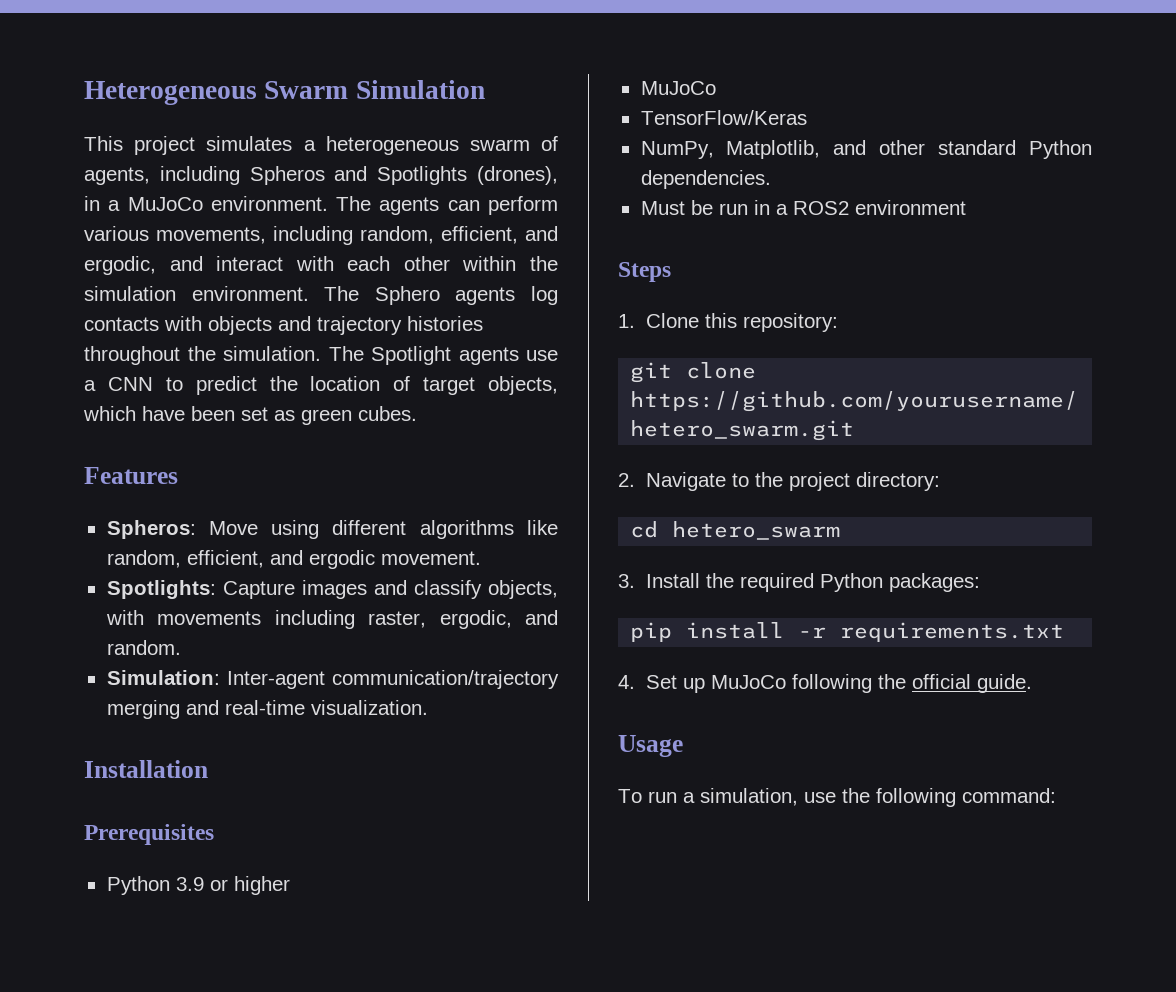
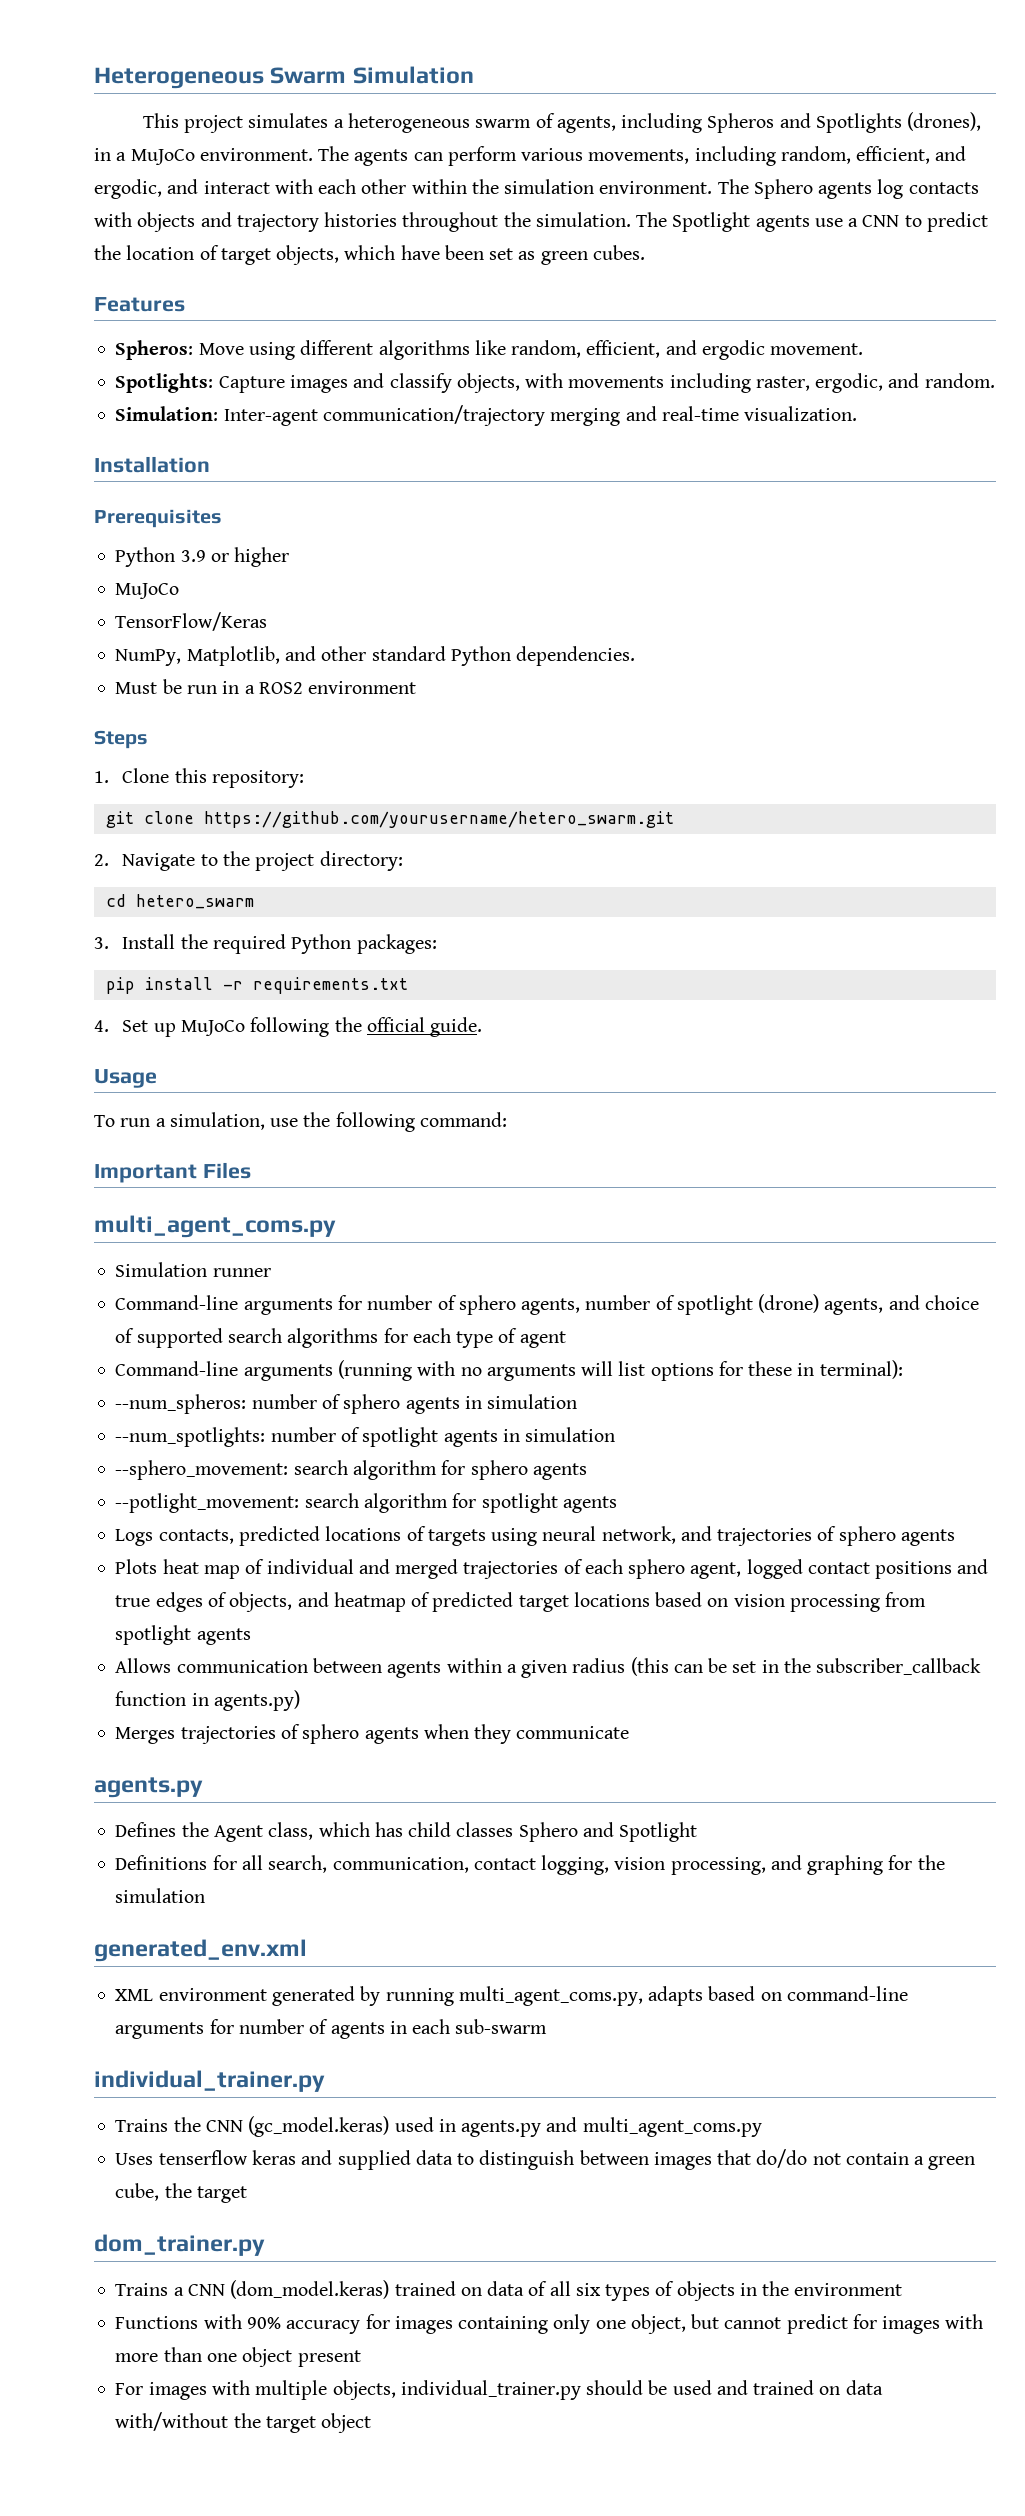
+ Important Files
+ multi_agent_coms.py
+ Simulation runner
+ Command-line arguments for number of sphero agents, number of spotlight (drone) agents, and choice of supported search algorithms for each type of agent
+ Command-line arguments (running with no arguments will list options for these in terminal):
+ --num_spheros: number of sphero agents in simulation
+ --num_spotlights: number of spotlight agents in simulation
+ --sphero_movement: search algorithm for sphero agents
+ --potlight_movement: search algorithm for spotlight agents
+ Logs contacts, predicted locations of targets using neural network, and trajectories of sphero agents
+ Plots heat map of individual and merged trajectories of each sphero agent, logged contact positions and true edges of objects, and heatmap of predicted target locations based on vision processing from spotlight agents
+ Allows communication between agents within a given radius (this can be set in the subscriber_callback function in agents.py)
+ Merges trajectories of sphero agents when they communicate
+ agents.py
+ Defines the Agent class, which has child classes Sphero and Spotlight
+ Definitions for all search, communication, contact logging, vision processing, and graphing for the simulation
+ generated_env.xml
+ XML environment generated by running multi_agent_coms.py, adapts based on command-line arguments for number of agents in each sub-swarm
+ individual_trainer.py
+ Trains the CNN (gc_model.keras) used in agents.py and multi_agent_coms.py
+ Uses tenserflow keras and supplied data to distinguish between images that do/do not contain a green cube, the target
+ dom_trainer.py
+ Trains a CNN (dom_model.keras) trained on data of all six types of objects in the environment
+ Functions with 90% accuracy for images containing only one object, but cannot predict for images with more than one object present
+ For images with multiple objects, individual_trainer.py should be used and trained on data with/without the target object

